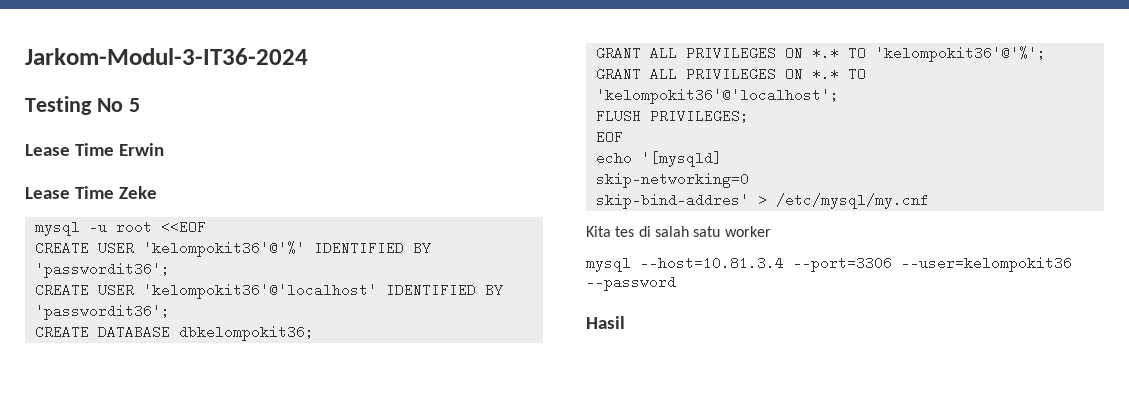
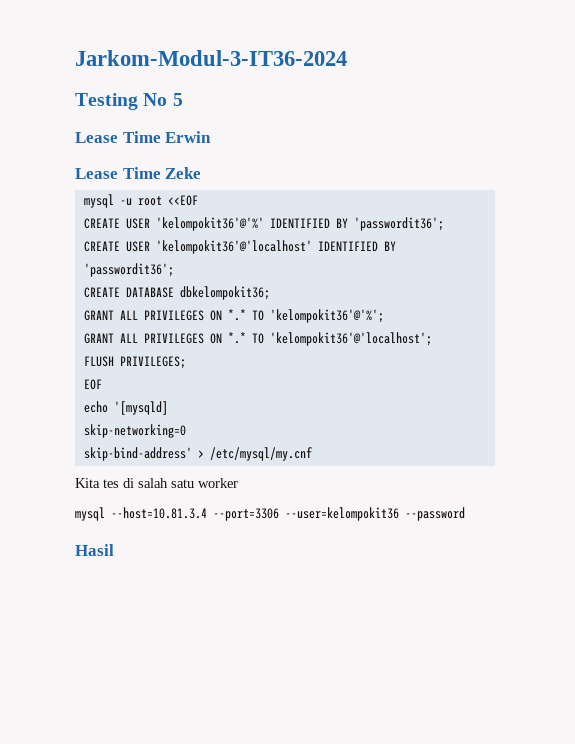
- skip-bind-addres' > /etc/mysql/my.cnf
+ skip-bind-address' > /etc/mysql/my.cnf

